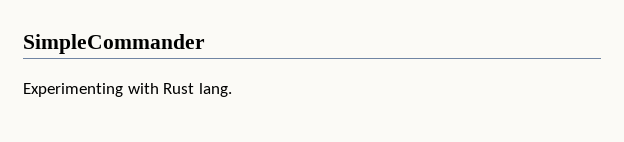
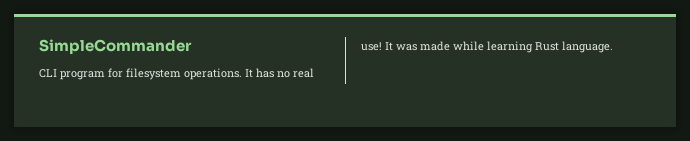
- Experimenting with Rust lang.
+ CLI program for filesystem operations. It has no real use! It was made while learning Rust language.

